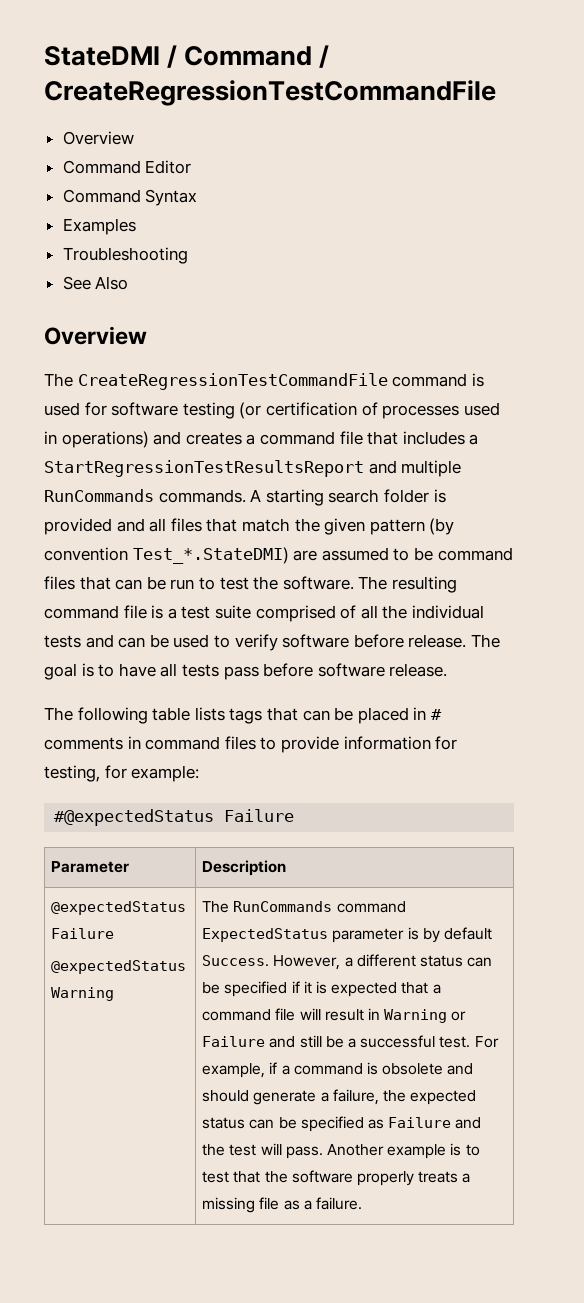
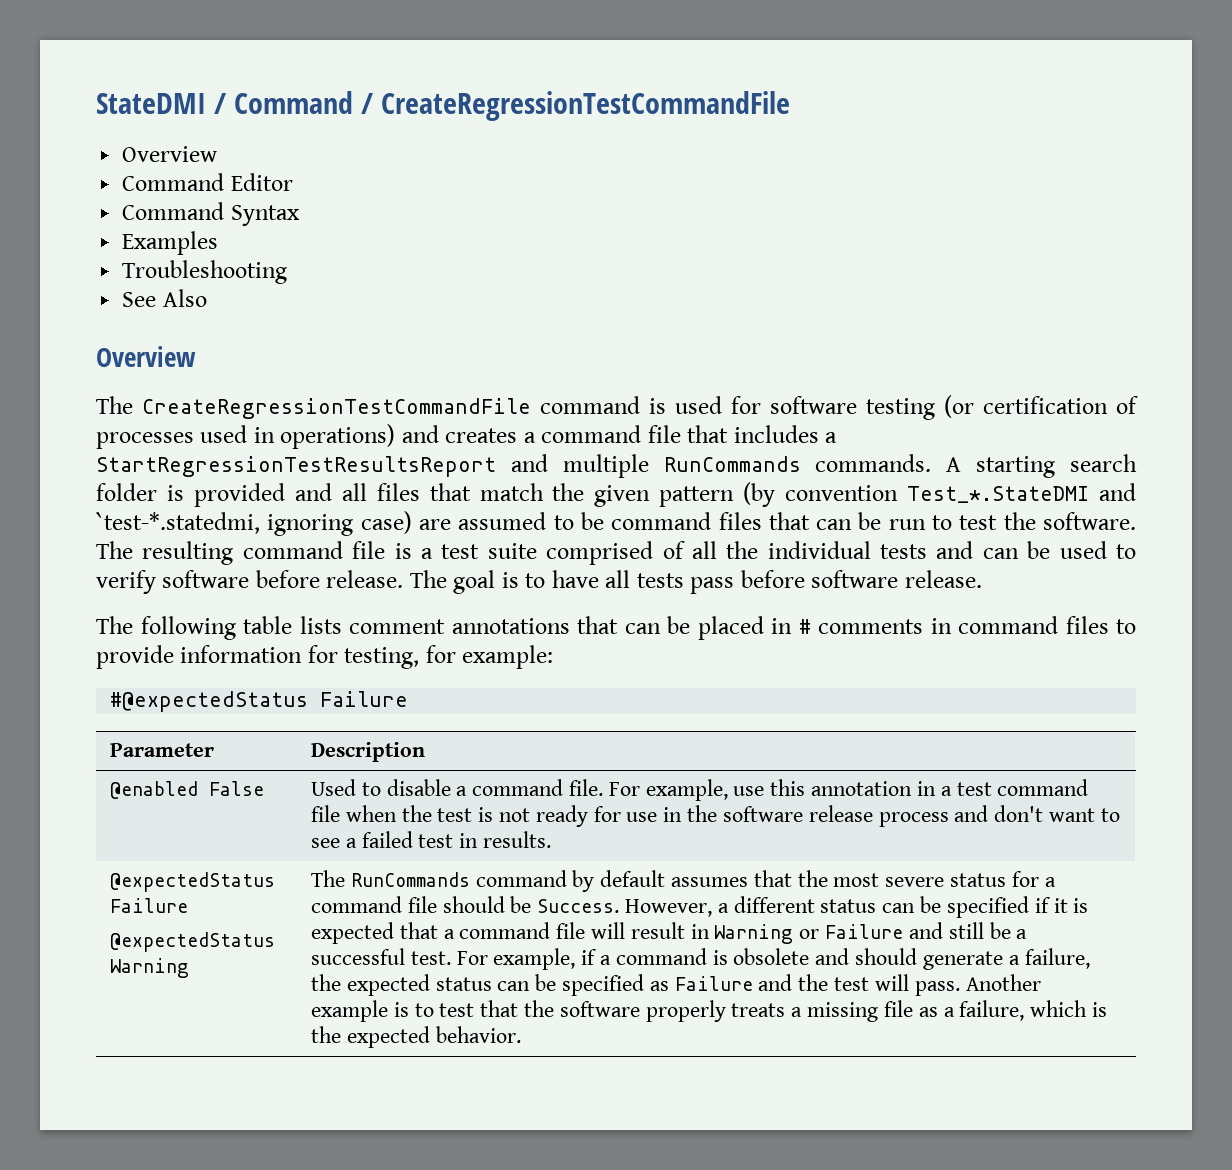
- A starting search folder is provided and all files that match the given pattern (by convention Test_*.StateDMI) are assumed to be command files that can be run to test the software.
+ A starting search folder is provided and all files that match the given pattern (by convention Test_*.StateDMI and `test-*.statedmi, ignoring case) are assumed to be command files that can be run to test the software.
- The following table lists tags that can be placed in # comments in command files to provide information for testing, for example:
+ The following table lists comment annotations that can be placed in # comments in command files to provide information for testing, for example:
+ @enabled False | Used to disable a command file. For example, use this annotation in a test command file when the test is not ready for use in the software release process and don't want to see a failed test in results.
- The RunCommands command ExpectedStatus parameter is by default Success.
+ The RunCommands command by default assumes that the most severe status for a command file should be Success.
- Another example is to test that the software properly treats a missing file as a failure.
+ Another example is to test that the software properly treats a missing file as a failure, which is the expected behavior.

